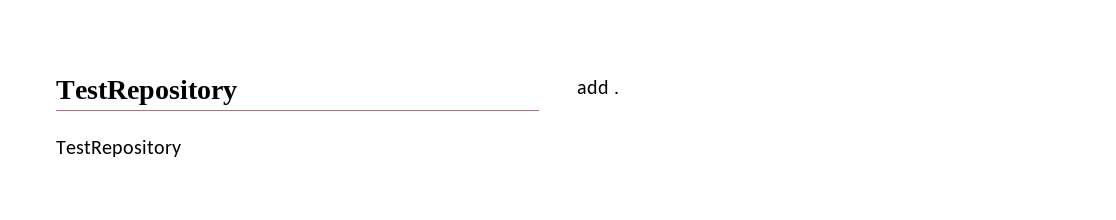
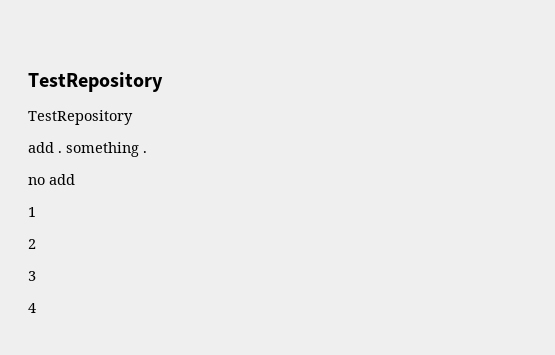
- add .
+ add . something .
+ no add
+ 1
+ 2
+ 3
+ 4

